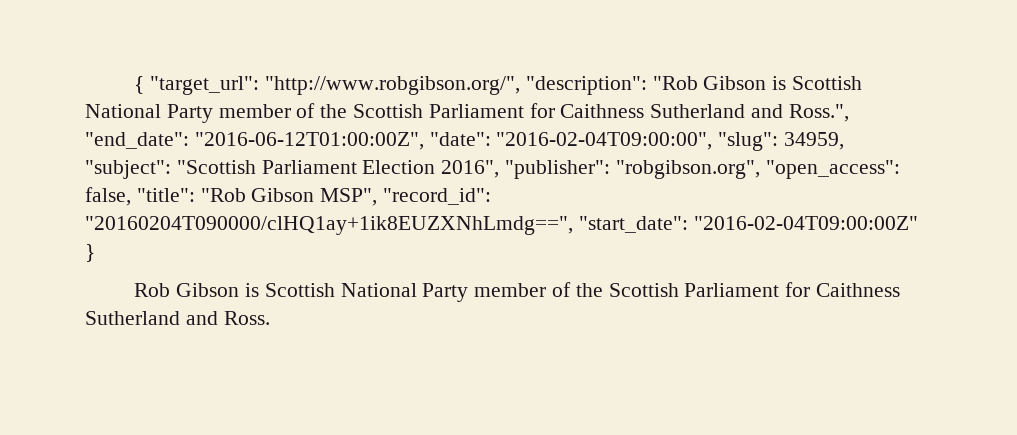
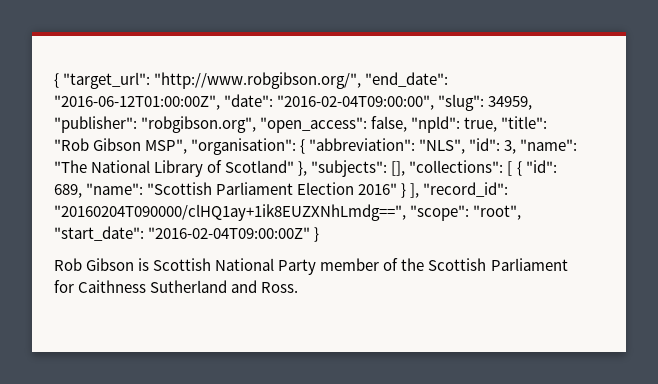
- { "target_url": "http://www.robgibson.org/", "description": "Rob Gibson is Scottish National Party member of the Scottish Parliament for Caithness Sutherland and Ross.", "end_date": "2016-06-12T01:00:00Z", "date": "2016-02-04T09:00:00", "slug": 34959, "subject": "Scottish Parliament Election 2016", "publisher": "robgibson.org", "open_access": false, "title": "Rob Gibson MSP", "record_id": "20160204T090000/clHQ1ay+1ik8EUZXNhLmdg==", "start_date": "2016-02-04T09:00:00Z" }
+ { "target_url": "http://www.robgibson.org/", "end_date": "2016-06-12T01:00:00Z", "date": "2016-02-04T09:00:00", "slug": 34959, "publisher": "robgibson.org", "open_access": false, "npld": true, "title": "Rob Gibson MSP", "organisation": { "abbreviation": "NLS", "id": 3, "name": "The National Library of Scotland" }, "subjects": [], "collections": [ { "id": 689, "name": "Scottish Parliament Election 2016" } ], "record_id": "20160204T090000/clHQ1ay+1ik8EUZXNhLmdg==", "scope": "root", "start_date": "2016-02-04T09:00:00Z" }

